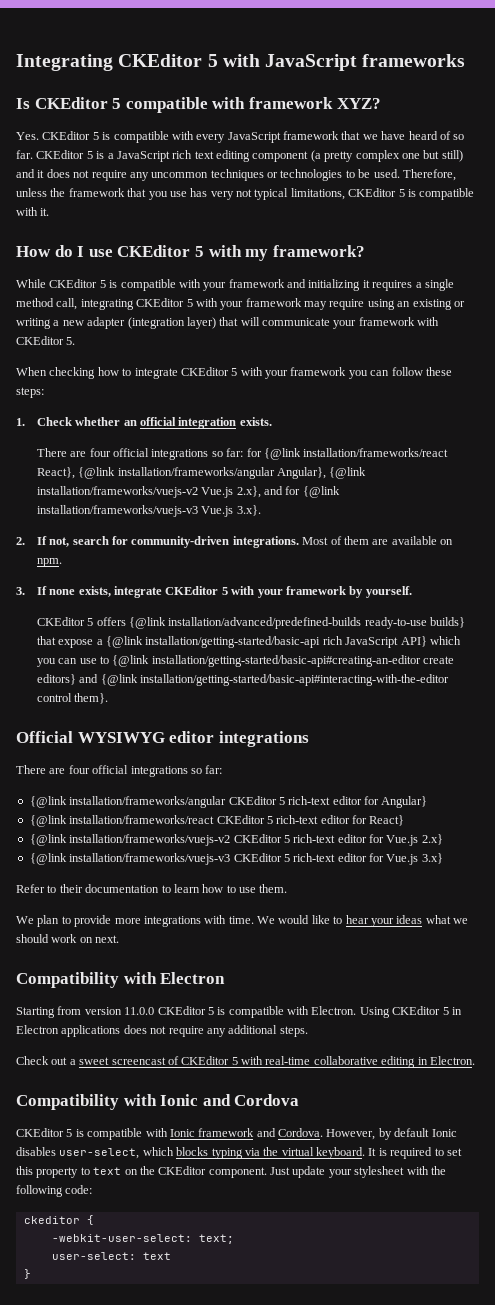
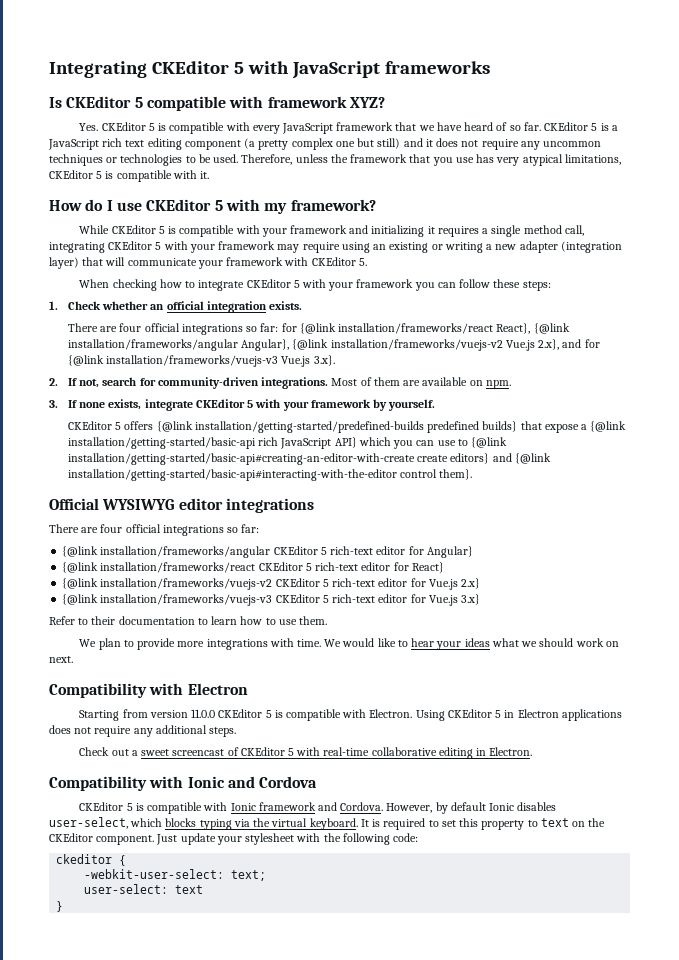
- Therefore, unless the framework that you use has very not typical limitations, CKEditor 5 is compatible with it.
+ Therefore, unless the framework that you use has very atypical limitations, CKEditor 5 is compatible with it.
- CKEditor 5 offers {@link installation/advanced/predefined-builds ready-to-use builds} that expose a {@link installation/getting-started/basic-api rich JavaScript API} which you can use to {@link installation/getting-started/basic-api#creating-an-editor create editors} and {@link installation/getting-started/basic-api#interacting-with-the-editor control them}.
+ CKEditor 5 offers {@link installation/getting-started/predefined-builds predefined builds} that expose a {@link installation/getting-started/basic-api rich JavaScript API} which you can use to {@link installation/getting-started/basic-api#creating-an-editor-with-create create editors} and {@link installation/getting-started/basic-api#interacting-with-the-editor control them}.

